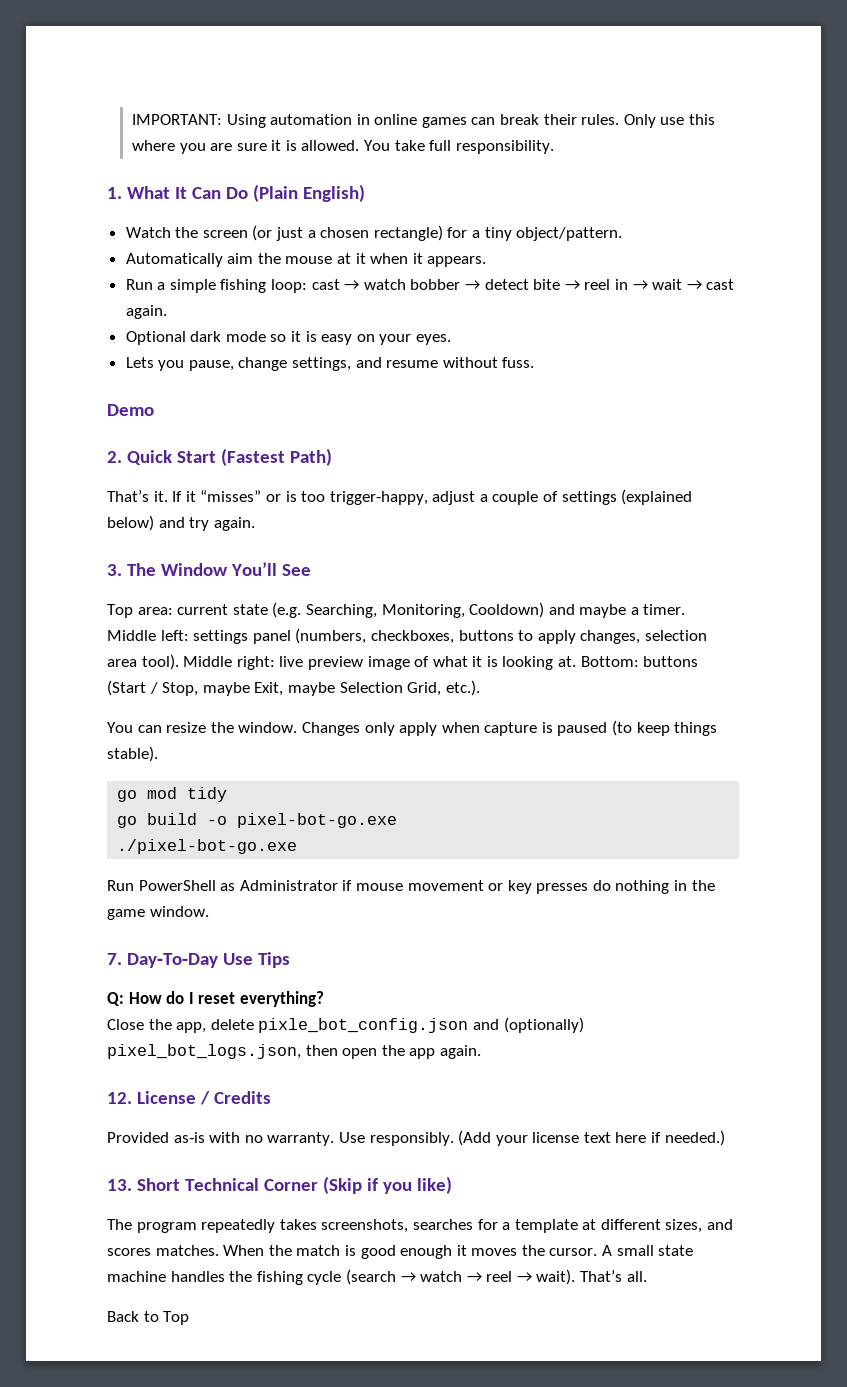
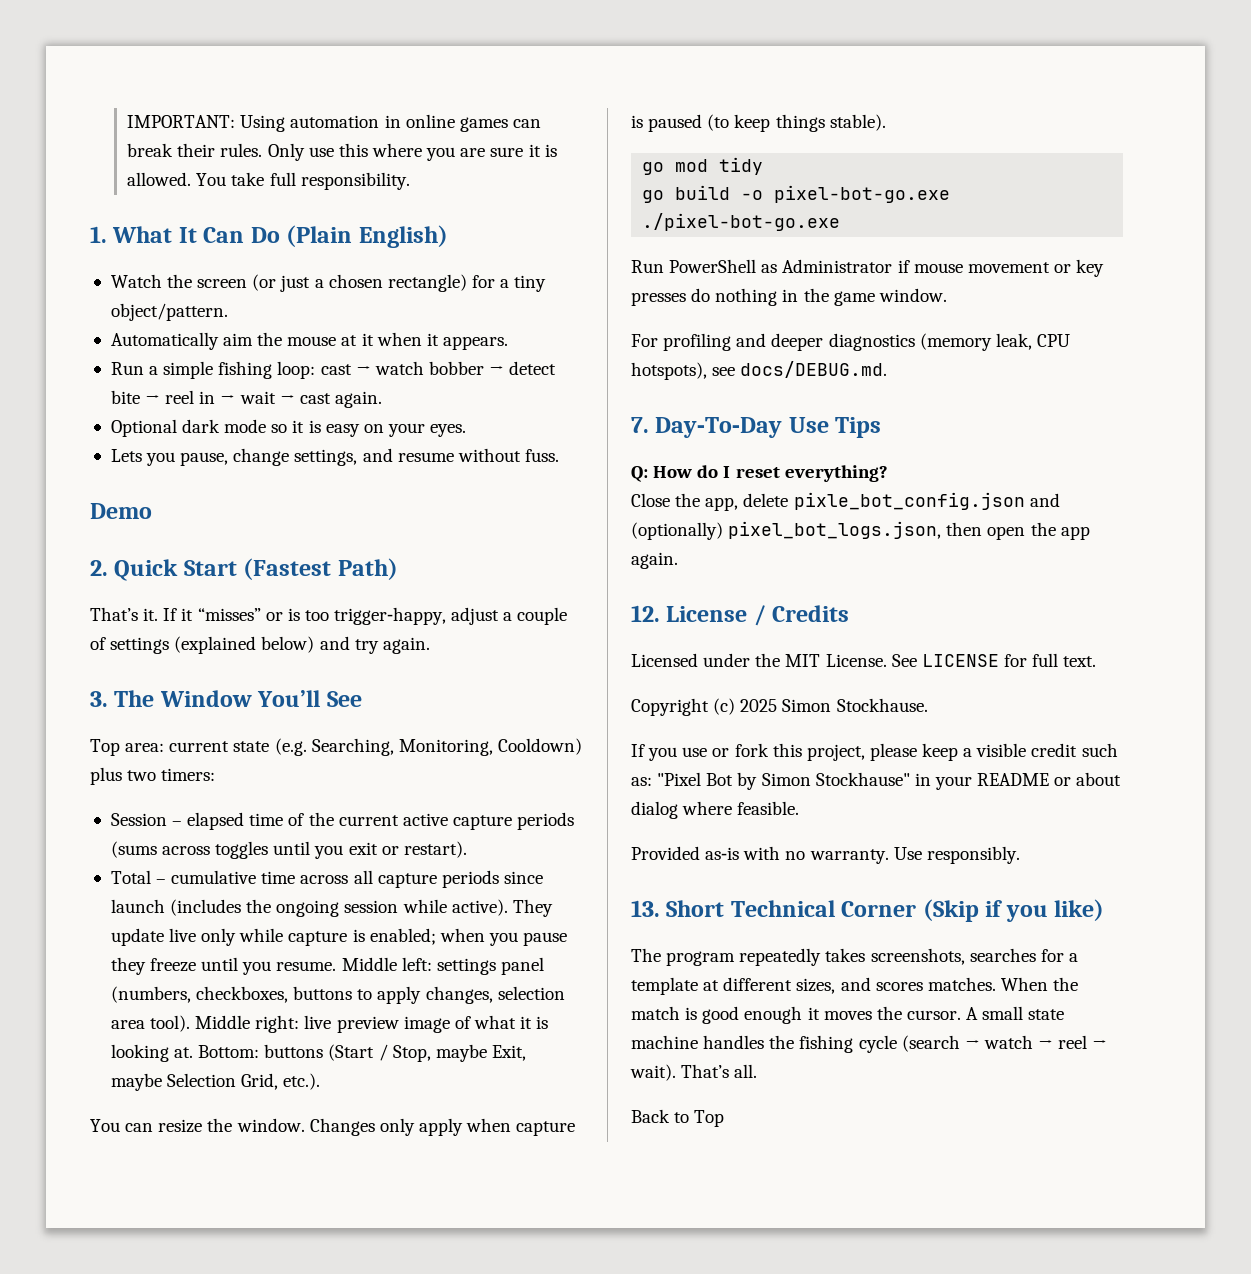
- Top area: current state (e.g. Searching, Monitoring, Cooldown) and maybe a timer.
+ Top area: current state (e.g. Searching, Monitoring, Cooldown) plus two timers:
+ Session – elapsed time of the current active capture periods (sums across toggles until you exit or restart).
+ Total – cumulative time across all capture periods since launch (includes the ongoing session while active). They update live only while capture is enabled; when you pause they freeze until you resume.
+ For profiling and deeper diagnostics (memory leak, CPU hotspots), see docs/DEBUG.md.
+ Licensed under the MIT License. See LICENSE for full text.
+ Copyright (c) 2025 Simon Stockhause.
+ If you use or fork this project, please keep a visible credit such as: "Pixel Bot by Simon Stockhause" in your README or about dialog where feasible.
- (Add your license text here if needed.)

